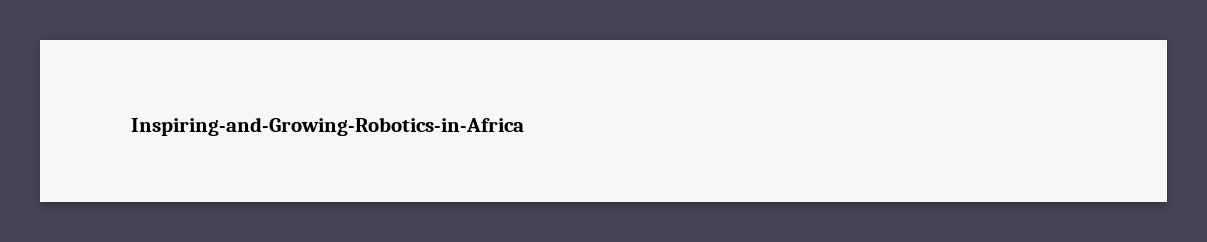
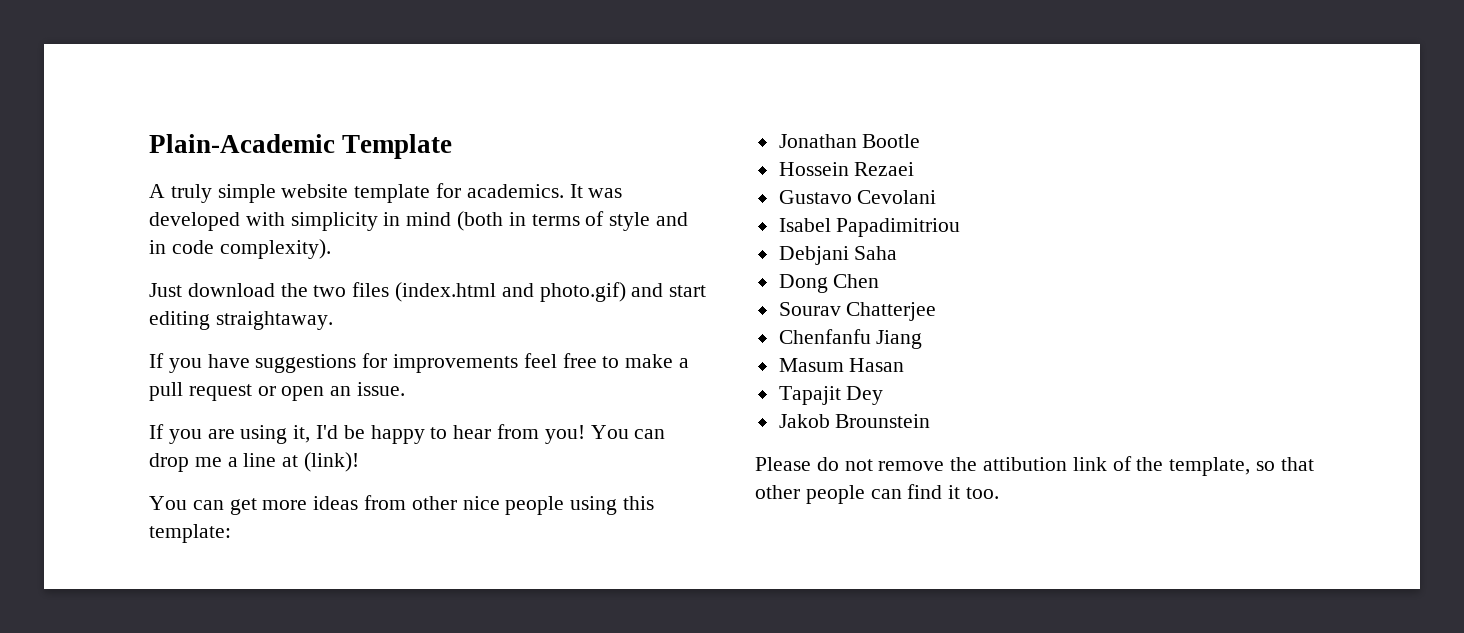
- Inspiring-and-Growing-Robotics-in-Africa
+ Plain-Academic Template
+ A truly simple website template for academics. It was developed with simplicity in mind (both in terms of style and in code complexity).
+ Just download the two files (index.html and photo.gif) and start editing straightaway.
+ If you have suggestions for improvements feel free to make a pull request or open an issue.
+ If you are using it, I'd be happy to hear from you! You can drop me a line at (link)!
+ You can get more ideas from other nice people using this template:
+ Jonathan Bootle
+ Hossein Rezaei
+ Gustavo Cevolani
+ Isabel Papadimitriou
+ Debjani Saha
+ Dong Chen
+ Sourav Chatterjee
+ Chenfanfu Jiang
+ Masum Hasan
+ Tapajit Dey
+ Jakob Brounstein
+ Please do not remove the attibution link of the template, so that other people can find it too.

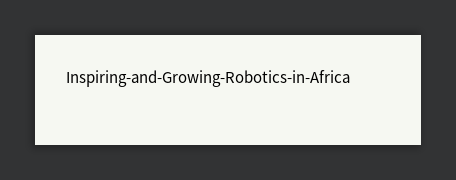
- Plain-Academic Template
- A truly simple website template for academics. It was developed with simplicity in mind (both in terms of style and in code complexity).
- Just download the two files (index.html and photo.gif) and start editing straightaway.
- If you have suggestions for improvements feel free to make a pull request or open an issue.
- If you are using it, I'd be happy to hear from you! You can drop me a line at (link)!
- You can get more ideas from other nice people using this template:
- Jonathan Bootle
- Hossein Rezaei
- Gustavo Cevolani
- Isabel Papadimitriou
- Debjani Saha
- Dong Chen
- Sourav Chatterjee
- Chenfanfu Jiang
- Masum Hasan
- Tapajit Dey
- Jakob Brounstein
- Please do not remove the attibution link of the template, so that other people can find it too.
+ Inspiring-and-Growing-Robotics-in-Africa

